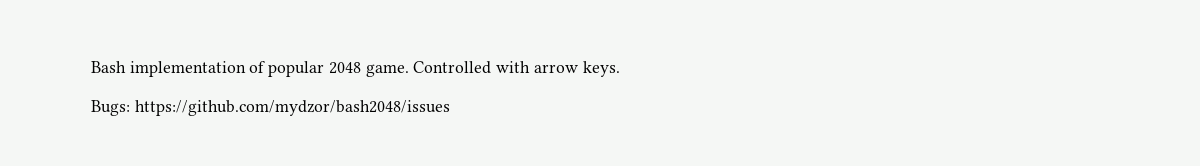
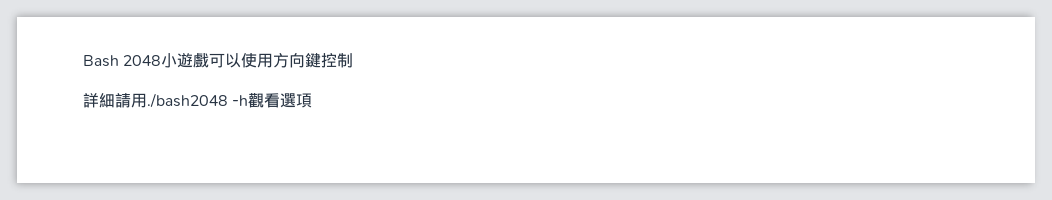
- Bash implementation of popular 2048 game. Controlled with arrow keys.
- Bugs: https://github.com/mydzor/bash2048/issues
+ Bash 2048小遊戲可以使用方向鍵控制
+ 詳細請用./bash2048 -h觀看選項

